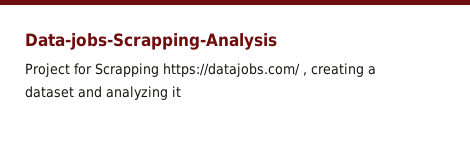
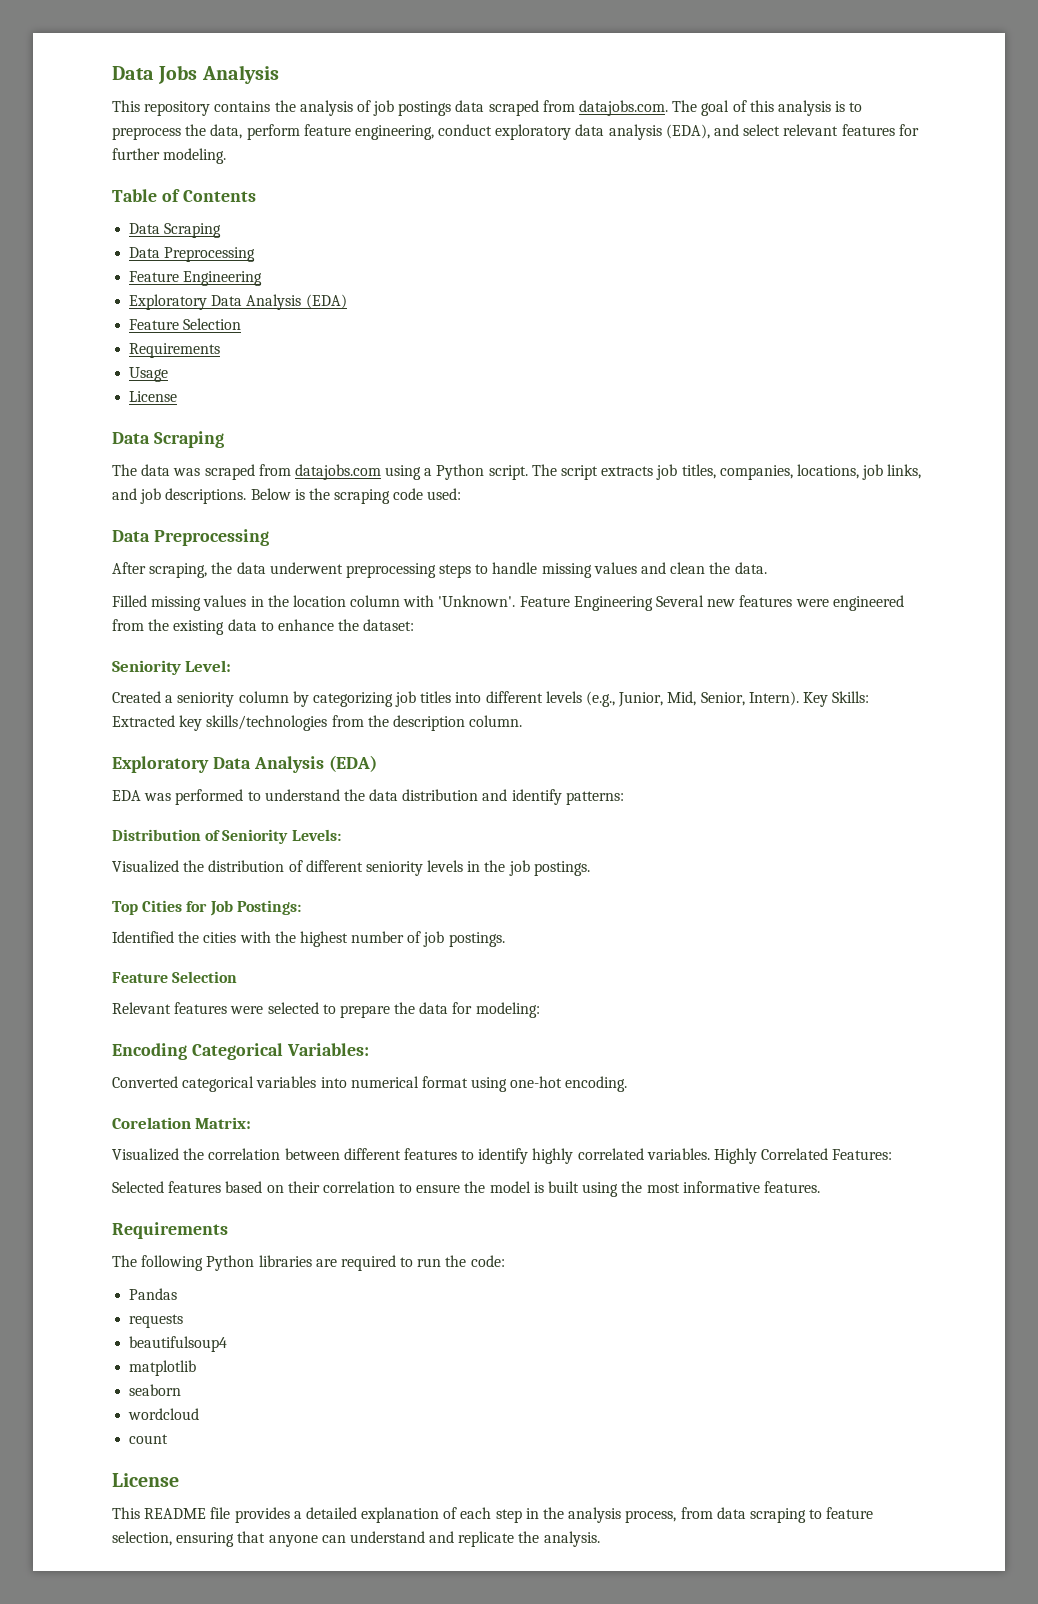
- Data-jobs-Scrapping-Analysis
- Project for Scrapping https://datajobs.com/ , creating a dataset and analyzing it
+ Data Jobs Analysis
+ This repository contains the analysis of job postings data scraped from datajobs.com. The goal of this analysis is to preprocess the data, perform feature engineering, conduct exploratory data analysis (EDA), and select relevant features for further modeling.
+ Table of Contents
+ Data Scraping
+ Data Preprocessing
+ Feature Engineering
+ Exploratory Data Analysis (EDA)
+ Feature Selection
+ Requirements
+ Usage
+ License
+ Data Scraping
+ The data was scraped from datajobs.com using a Python script. The script extracts job titles, companies, locations, job links, and job descriptions. Below is the scraping code used:
+ Data Preprocessing
+ After scraping, the data underwent preprocessing steps to handle missing values and clean the data.
+ Filled missing values in the location column with 'Unknown'. Feature Engineering Several new features were engineered from the existing data to enhance the dataset:
+ Seniority Level:
+ Created a seniority column by categorizing job titles into different levels (e.g., Junior, Mid, Senior, Intern). Key Skills: Extracted key skills/technologies from the description column.
+ Exploratory Data Analysis (EDA)
+ EDA was performed to understand the data distribution and identify patterns:
+ Distribution of Seniority Levels:
+ Visualized the distribution of different seniority levels in the job postings.
+ Top Cities for Job Postings:
+ Identified the cities with the highest number of job postings.
+ Feature Selection
+ Relevant features were selected to prepare the data for modeling:
+ Encoding Categorical Variables:
+ Converted categorical variables into numerical format using one-hot encoding.
+ Corelation Matrix:
+ Visualized the correlation between different features to identify highly correlated variables. Highly Correlated Features:
+ Selected features based on their correlation to ensure the model is built using the most informative features.
+ Requirements
+ The following Python libraries are required to run the code:
+ Pandas
+ requests
+ beautifulsoup4
+ matplotlib
+ seaborn
+ wordcloud
+ count
+ License
+ This README file provides a detailed explanation of each step in the analysis process, from data scraping to feature selection, ensuring that anyone can understand and replicate the analysis.

